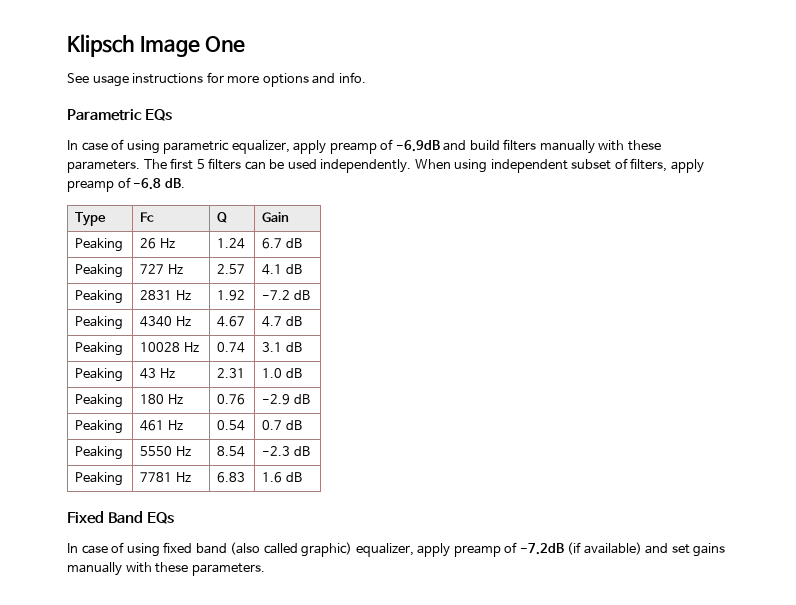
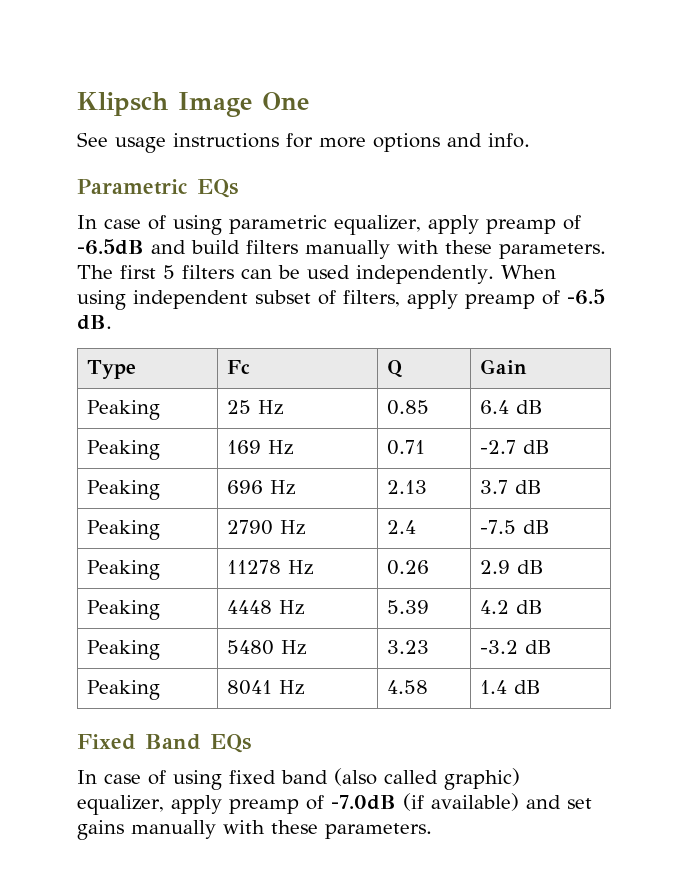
- In case of using parametric equalizer, apply preamp of -6.9dB and build filters manually with these parameters.
+ In case of using parametric equalizer, apply preamp of -6.5dB and build filters manually with these parameters.
- When using independent subset of filters, apply preamp of -6.8 dB.
+ When using independent subset of filters, apply preamp of -6.5 dB.
- Peaking | 26 Hz | 1.24 | 6.7 dB
- Peaking | 727 Hz | 2.57 | 4.1 dB
- Peaking | 2831 Hz | 1.92 | -7.2 dB
- Peaking | 4340 Hz | 4.67 | 4.7 dB
- Peaking | 10028 Hz | 0.74 | 3.1 dB
- Peaking | 43 Hz | 2.31 | 1.0 dB
- Peaking | 180 Hz | 0.76 | -2.9 dB
- Peaking | 461 Hz | 0.54 | 0.7 dB
- Peaking | 5550 Hz | 8.54 | -2.3 dB
- Peaking | 7781 Hz | 6.83 | 1.6 dB
+ Peaking | 25 Hz | 0.85 | 6.4 dB
+ Peaking | 169 Hz | 0.71 | -2.7 dB
+ Peaking | 696 Hz | 2.13 | 3.7 dB
+ Peaking | 2790 Hz | 2.4 | -7.5 dB
+ Peaking | 11278 Hz | 0.26 | 2.9 dB
+ Peaking | 4448 Hz | 5.39 | 4.2 dB
+ Peaking | 5480 Hz | 3.23 | -3.2 dB
+ Peaking | 8041 Hz | 4.58 | 1.4 dB
- In case of using fixed band (also called graphic) equalizer, apply preamp of -7.2dB (if available) and set gains manually with these parameters.
+ In case of using fixed band (also called graphic) equalizer, apply preamp of -7.0dB (if available) and set gains manually with these parameters.

